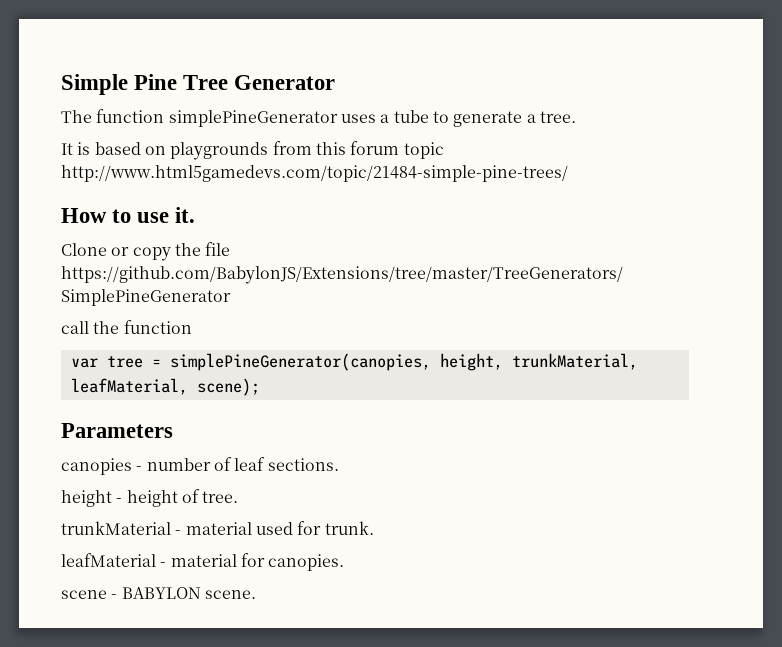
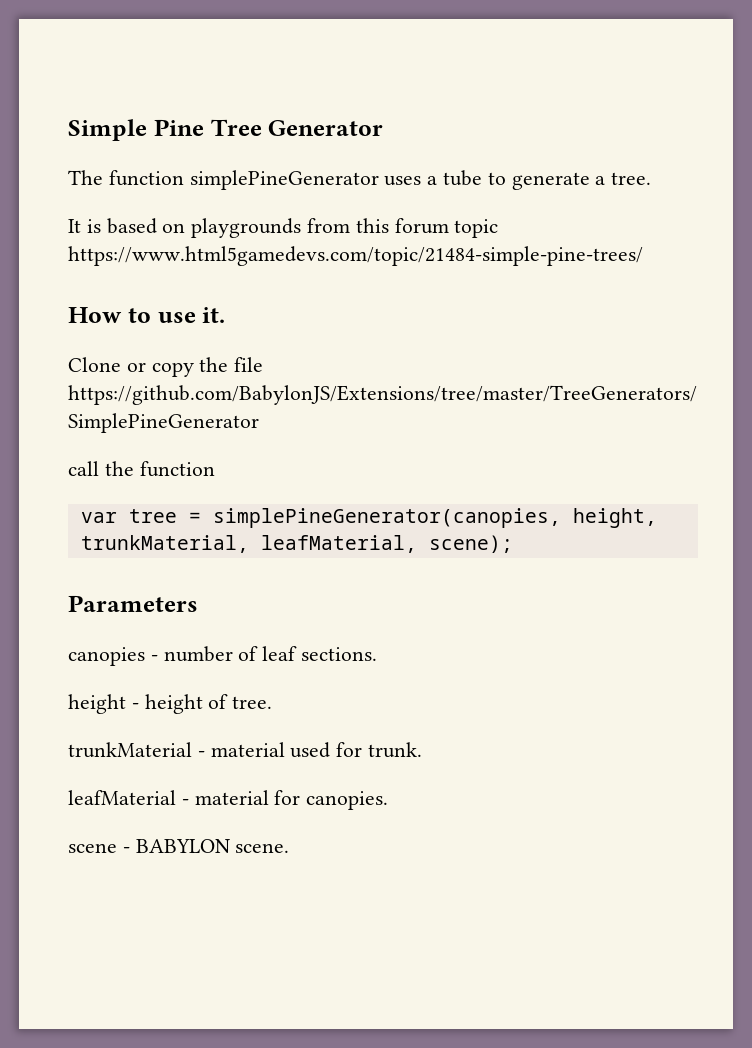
- It is based on playgrounds from this forum topic http://www.html5gamedevs.com/topic/21484-simple-pine-trees/
+ It is based on playgrounds from this forum topic https://www.html5gamedevs.com/topic/21484-simple-pine-trees/

